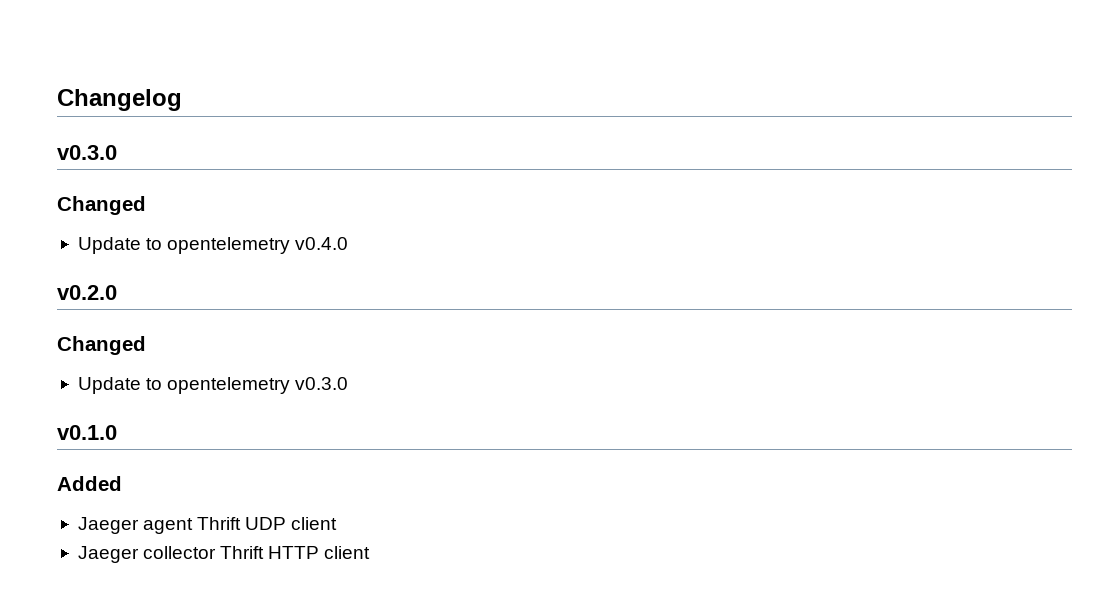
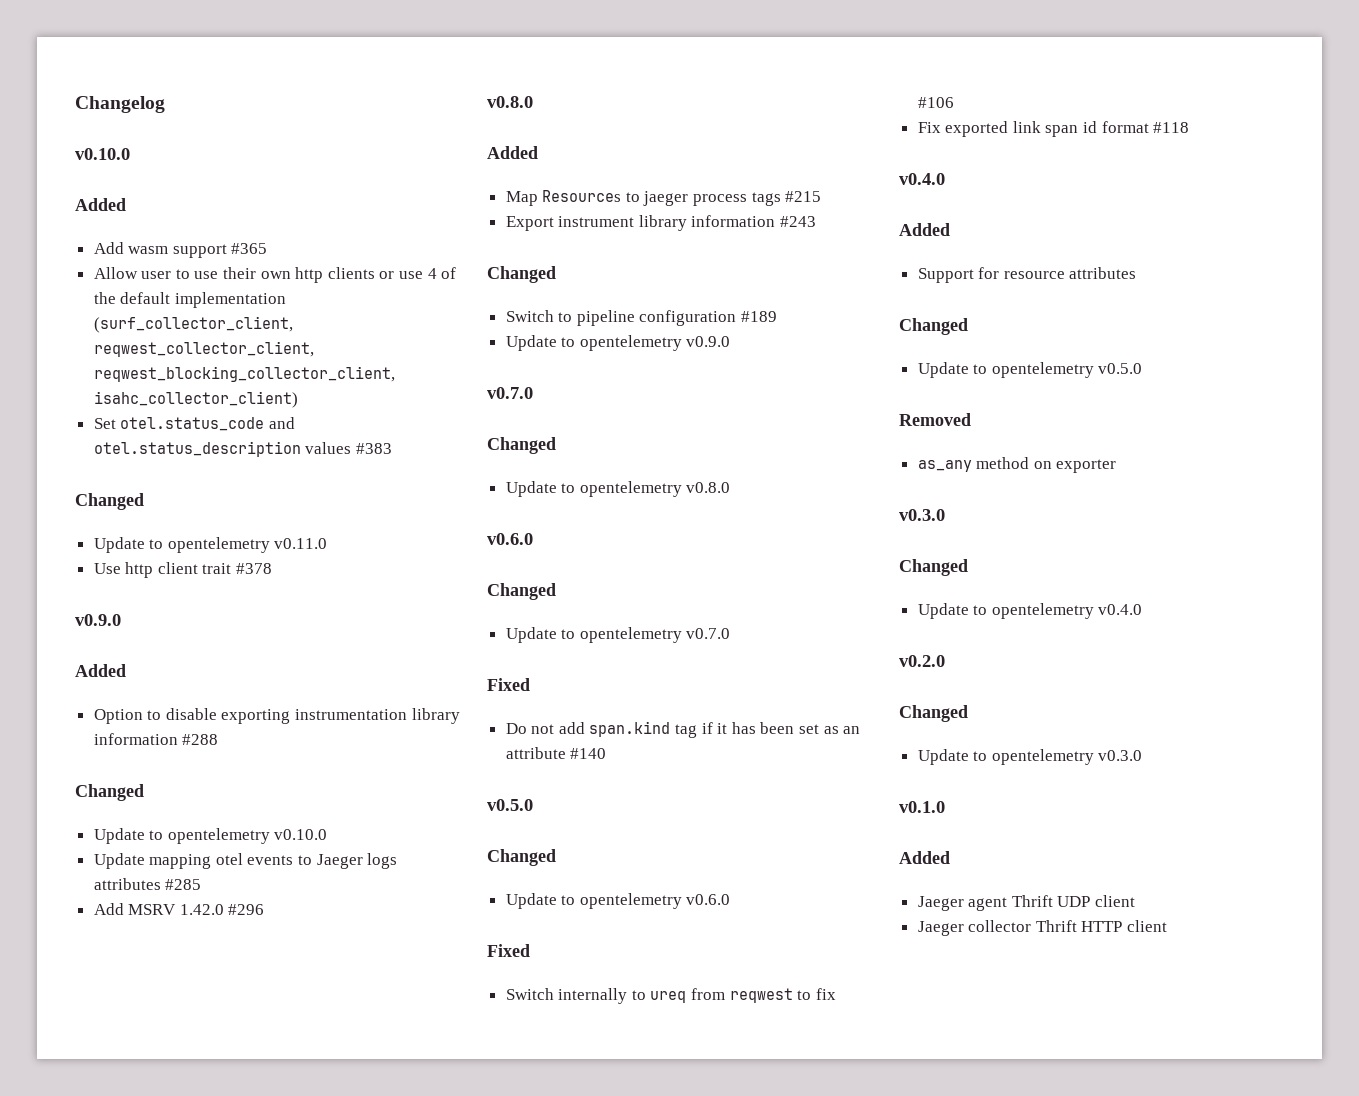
  Changelog
+ v0.10.0
+ Added
+ Add wasm support #365
+ Allow user to use their own http clients or use 4 of the default implementation (surf_collector_client, reqwest_collector_client, reqwest_blocking_collector_client, isahc_collector_client)
+ Set otel.status_code and otel.status_description values #383
+ Changed
+ Update to opentelemetry v0.11.0
+ Use http client trait #378
+ v0.9.0
+ Added
+ Option to disable exporting instrumentation library information #288
+ Changed
+ Update to opentelemetry v0.10.0
+ Update mapping otel events to Jaeger logs attributes #285
+ Add MSRV 1.42.0 #296
+ v0.8.0
+ Added
+ Map Resources to jaeger process tags #215
+ Export instrument library information #243
+ Changed
+ Switch to pipeline configuration #189
+ Update to opentelemetry v0.9.0
+ v0.7.0
+ Changed
+ Update to opentelemetry v0.8.0
+ v0.6.0
+ Changed
+ Update to opentelemetry v0.7.0
+ Fixed
+ Do not add span.kind tag if it has been set as an attribute #140
+ v0.5.0
+ Changed
+ Update to opentelemetry v0.6.0
+ Fixed
+ Switch internally to ureq from reqwest to fix #106
+ Fix exported link span id format #118
+ v0.4.0
+ Added
+ Support for resource attributes
+ Changed
+ Update to opentelemetry v0.5.0
+ Removed
+ as_any method on exporter

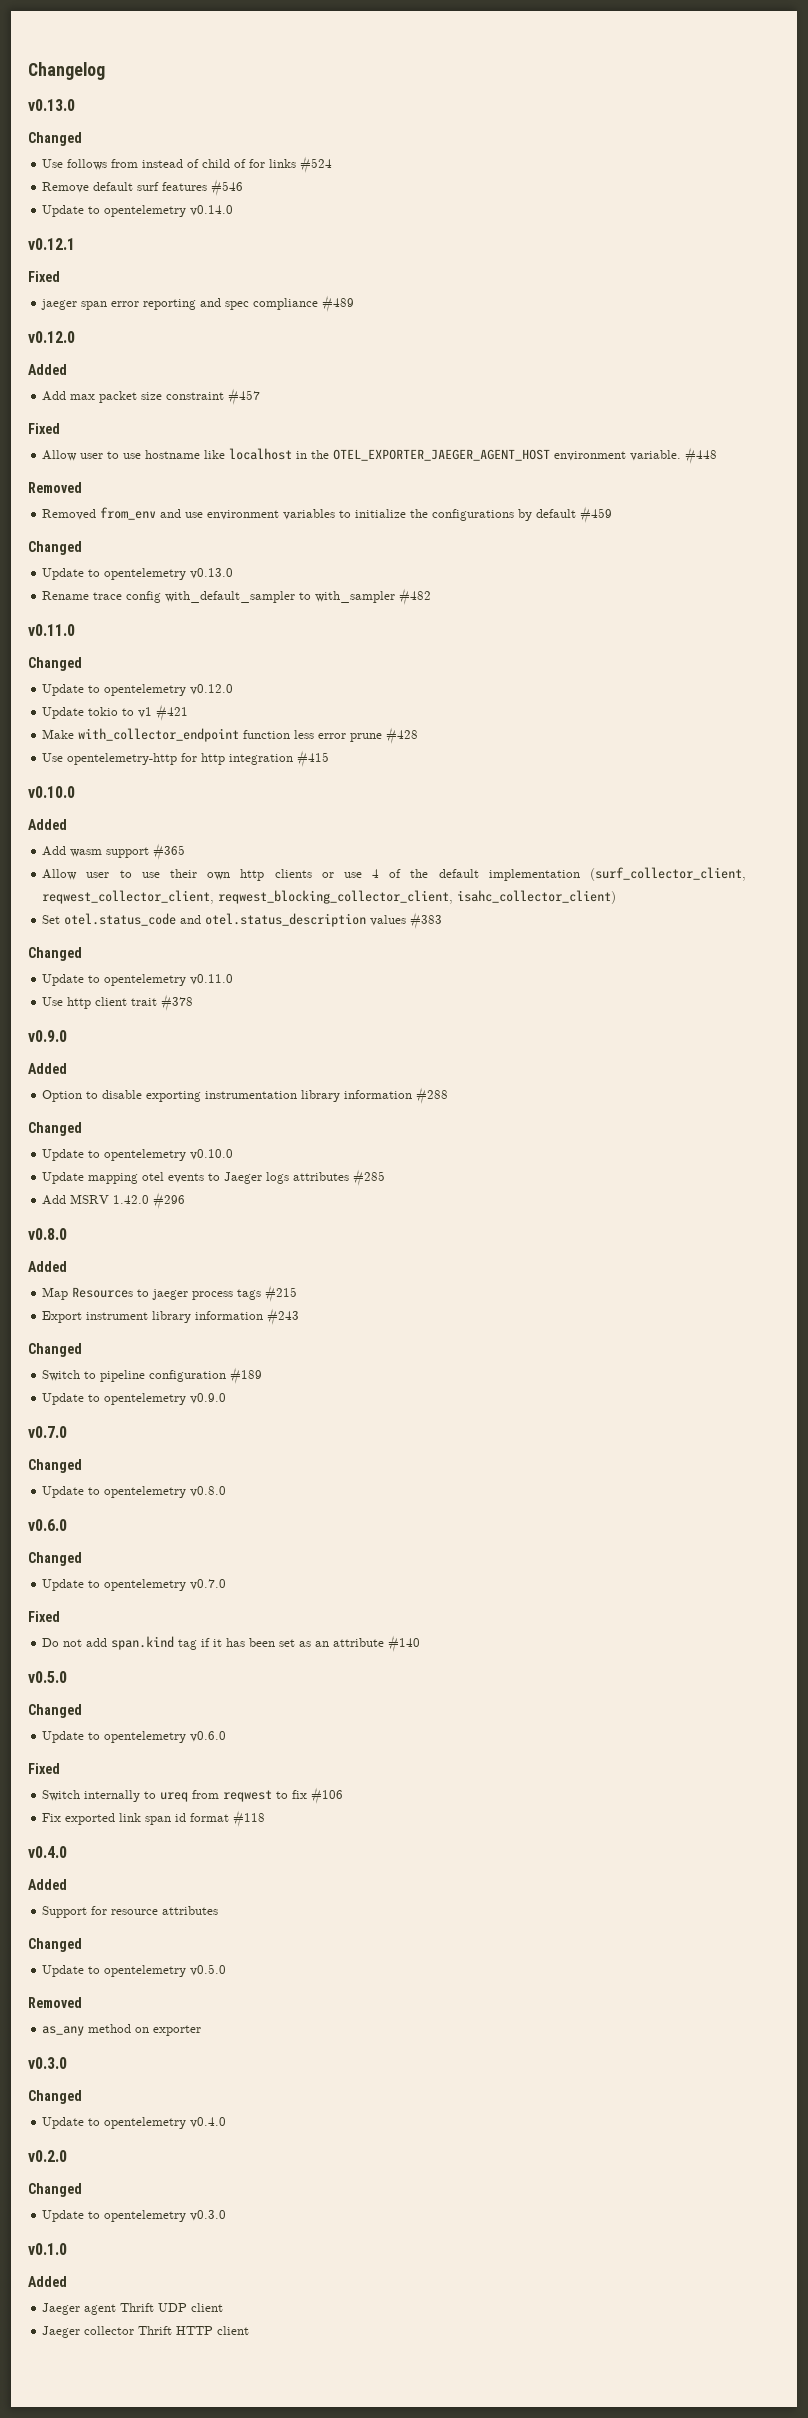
  Changelog
+ v0.13.0
+ Changed
+ Use follows from instead of child of for links #524
+ Remove default surf features #546
+ Update to opentelemetry v0.14.0
+ v0.12.1
+ Fixed
+ jaeger span error reporting and spec compliance #489
+ v0.12.0
+ Added
+ Add max packet size constraint #457
+ Fixed
+ Allow user to use hostname like localhost in the OTEL_EXPORTER_JAEGER_AGENT_HOST environment variable. #448
+ Removed
+ Removed from_env and use environment variables to initialize the configurations by default #459
+ Changed
+ Update to opentelemetry v0.13.0
+ Rename trace config with_default_sampler to with_sampler #482
+ v0.11.0
+ Changed
+ Update to opentelemetry v0.12.0
+ Update tokio to v1 #421
+ Make with_collector_endpoint function less error prune #428
+ Use opentelemetry-http for http integration #415

